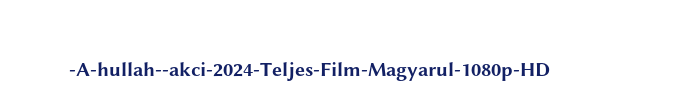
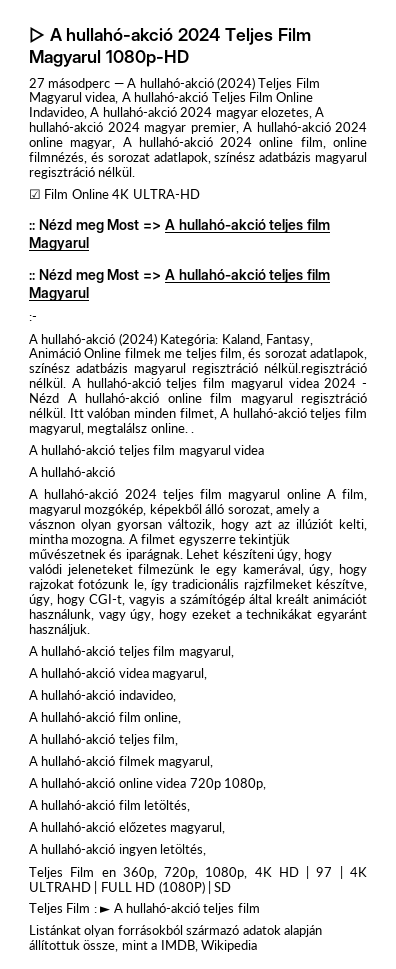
- -A-hullah--akci-2024-Teljes-Film-Magyarul-1080p-HD
+ ▷ A hullahó-akció 2024 Teljes Film Magyarul 1080p-HD
+ 27 másodperc — A hullahó-akció (2024) Teljes Film Magyarul videa, A hullahó-akció Teljes Film Online Indavideo, A hullahó-akció 2024 magyar elozetes, A hullahó-akció 2024 magyar premier, A hullahó-akció 2024 online magyar, A hullahó-akció 2024 online film, online filmnézés, és sorozat adatlapok, színész adatbázis magyarul regisztráció nélkül.
+ ☑ Film Online 4K ULTRA-HD
+ :: Nézd meg Most => A hullahó-akció teljes film Magyarul
+ :: Nézd meg Most => A hullahó-akció teljes film Magyarul
+ :-
+ A hullahó-akció (2024) Kategória: Kaland, Fantasy, Animáció Online filmek me teljes film, és sorozat adatlapok, színész adatbázis magyarul regisztráció nélkül.regisztráció nélkül. A hullahó-akció teljes film magyarul videa 2024 - Nézd A hullahó-akció online film magyarul regisztráció nélkül. Itt valóban minden filmet, A hullahó-akció teljes film magyarul, megtalálsz online. .
+ A hullahó-akció teljes film magyarul videa
+ A hullahó-akció
+ A hullahó-akció 2024 teljes film magyarul online A film, magyarul mozgókép, képekből álló sorozat, amely a vásznon olyan gyorsan változik, hogy azt az illúziót kelti, mintha mozogna. A filmet egyszerre tekintjük művészetnek és iparágnak. Lehet készíteni úgy, hogy valódi jeleneteket filmezünk le egy kamerával, úgy, hogy rajzokat fotózunk le, így tradicionális rajzfilmeket készítve, úgy, hogy CGI-t, vagyis a számítógép által kreált animációt használunk, vagy úgy, hogy ezeket a technikákat egyaránt használjuk.
+ A hullahó-akció teljes film magyarul,
+ A hullahó-akció videa magyarul,
+ A hullahó-akció indavideo,
+ A hullahó-akció film online,
+ A hullahó-akció teljes film,
+ A hullahó-akció filmek magyarul,
+ A hullahó-akció online videa 720p 1080p,
+ A hullahó-akció film letöltés,
+ A hullahó-akció előzetes magyarul,
+ A hullahó-akció ingyen letöltés,
+ Teljes Film en 360p, 720p, 1080p, 4K HD | 97 | 4K ULTRAHD | FULL HD (1080P) | SD
+ Teljes Film : ► A hullahó-akció teljes film
+ Listánkat olyan forrásokból származó adatok alapján állítottuk össze, mint a IMDB, Wikipedia

